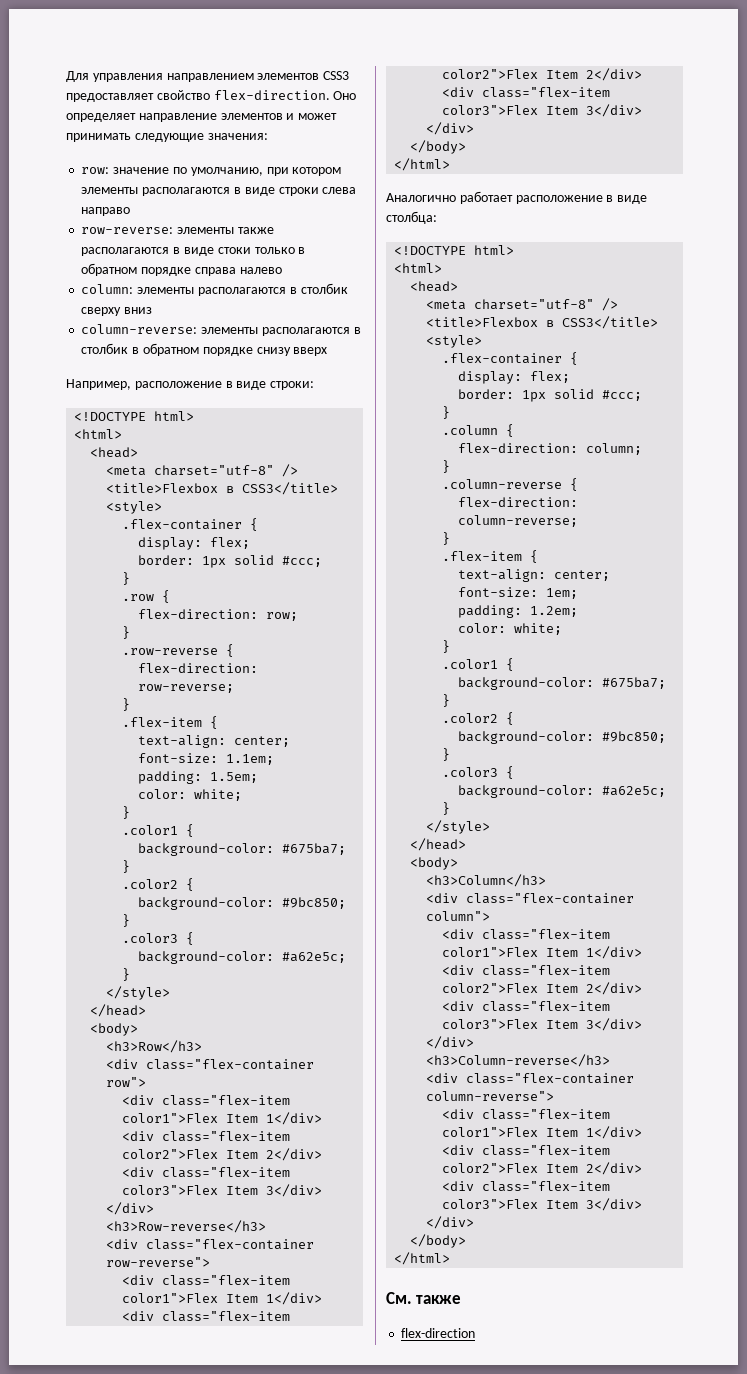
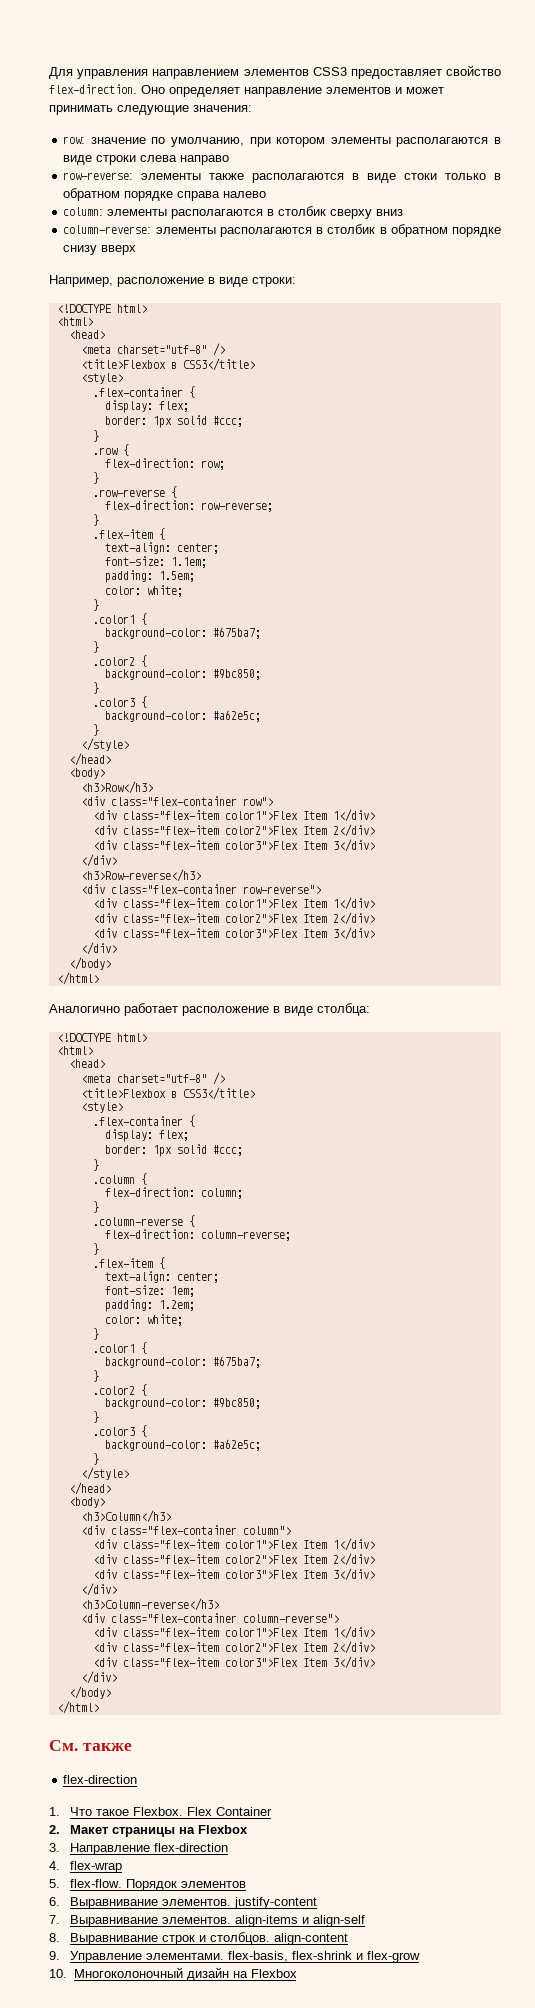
+ 1. Что такое Flexbox. Flex Container
+ 2. Макет страницы на Flexbox
+ 3. Направление flex-direction
+ 4. flex-wrap
+ 5. flex-flow. Порядок элементов
+ 6. Выравнивание элементов. justify-content
+ 7. Выравнивание элементов. align-items и align-self
+ 8. Выравнивание строк и столбцов. align-content
+ 9. Управление элементами. flex-basis, flex-shrink и flex-grow
+ 10. Многоколоночный дизайн на Flexbox

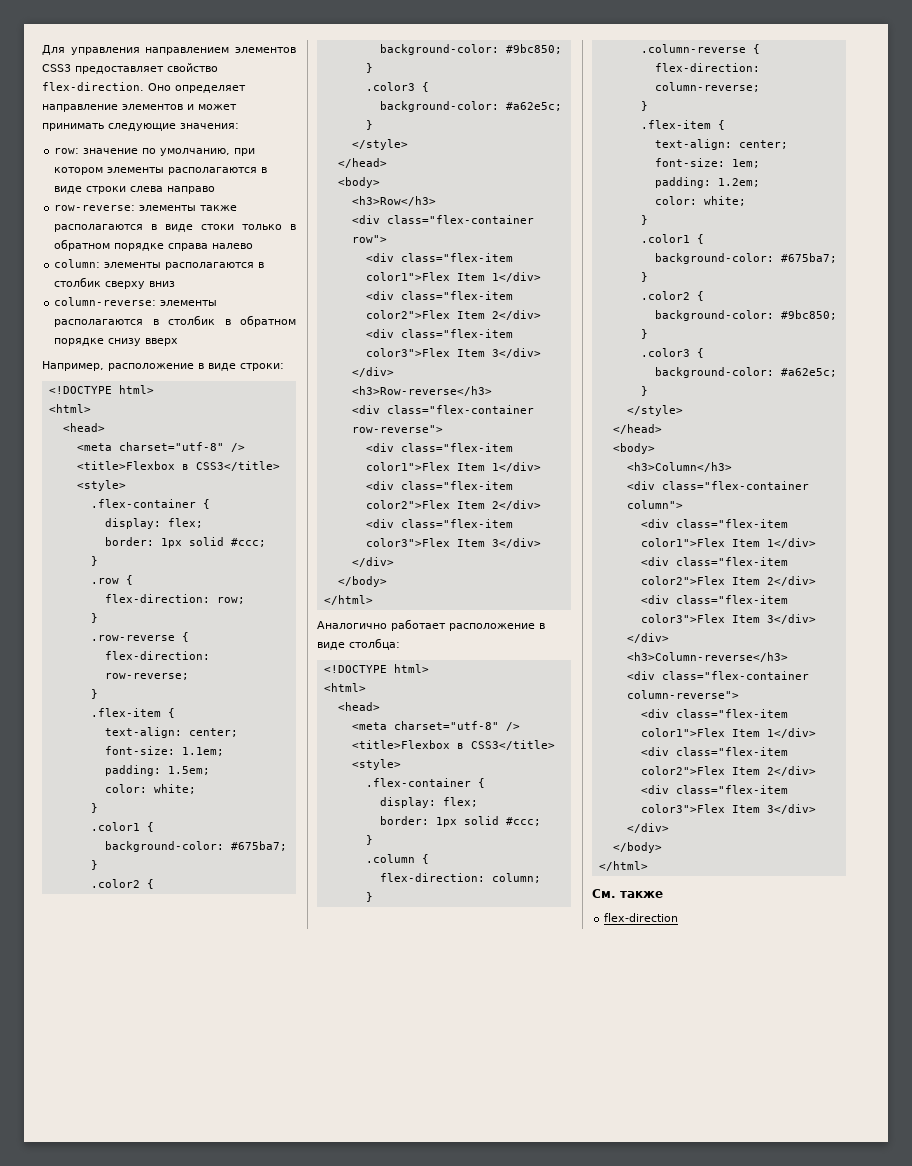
- 1. Что такое Flexbox. Flex Container
- 2. Макет страницы на Flexbox
- 3. Направление flex-direction
- 4. flex-wrap
- 5. flex-flow. Порядок элементов
- 6. Выравнивание элементов. justify-content
- 7. Выравнивание элементов. align-items и align-self
- 8. Выравнивание строк и столбцов. align-content
- 9. Управление элементами. flex-basis, flex-shrink и flex-grow
- 10. Многоколоночный дизайн на Flexbox

